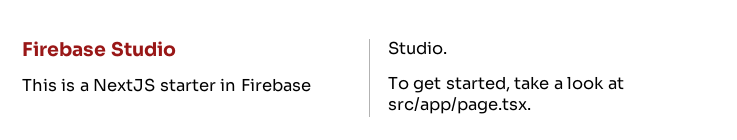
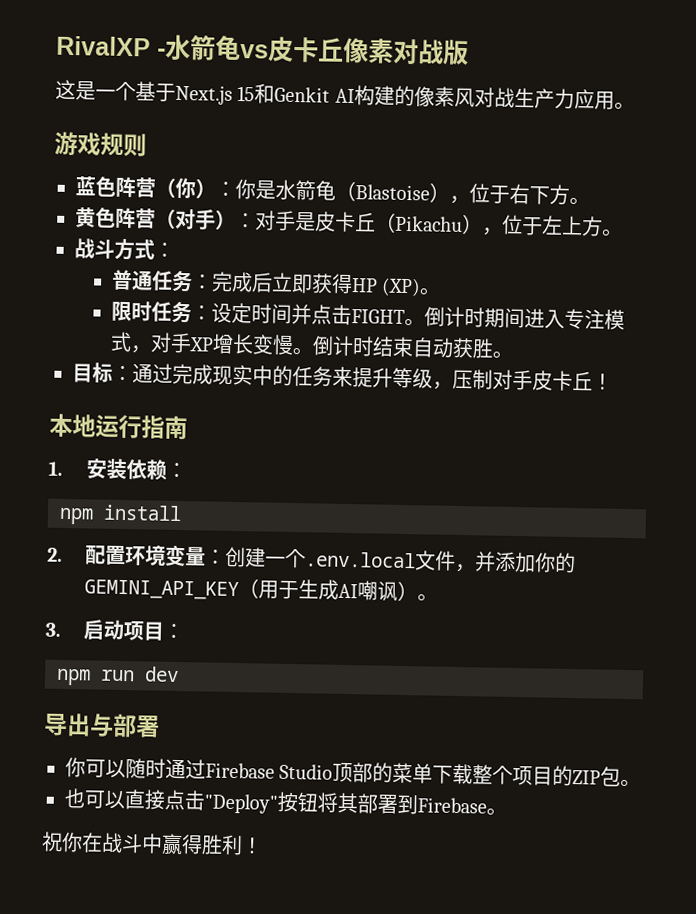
- Firebase Studio
- This is a NextJS starter in Firebase Studio.
- To get started, take a look at src/app/page.tsx.
+ RivalXP -水箭龟vs皮卡丘像素对战版
+ 这是一个基于Next.js 15和Genkit AI构建的像素风对战生产力应用。
+ 游戏规则
+ 蓝色阵营（你）：你是水箭龟（Blastoise），位于右下方。
+ 黄色阵营（对手）：对手是皮卡丘（Pikachu），位于左上方。
+ 战斗方式：
+ 普通任务：完成后立即获得HP (XP)。
+ 限时任务：设定时间并点击FIGHT。倒计时期间进入专注模式，对手XP增长变慢。倒计时结束自动获胜。
+ 目标：通过完成现实中的任务来提升等级，压制对手皮卡丘！
+ 本地运行指南
+ 1.安装依赖：
+ npm install
+ 2.配置环境变量：创建一个.env.local文件，并添加你的GEMINI_API_KEY（用于生成AI嘲讽）。
+ 3.启动项目：
+ npm run dev
+ 导出与部署
+ 你可以随时通过Firebase Studio顶部的菜单下载整个项目的ZIP包。
+ 也可以直接点击"Deploy"按钮将其部署到Firebase。
+ 祝你在战斗中赢得胜利！

